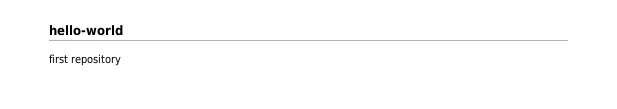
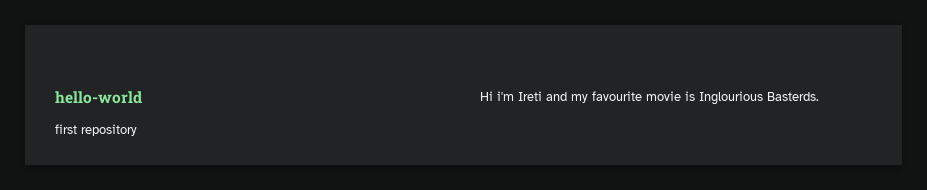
+ Hi i'm Ireti and my favourite movie is Inglourious Basterds.

